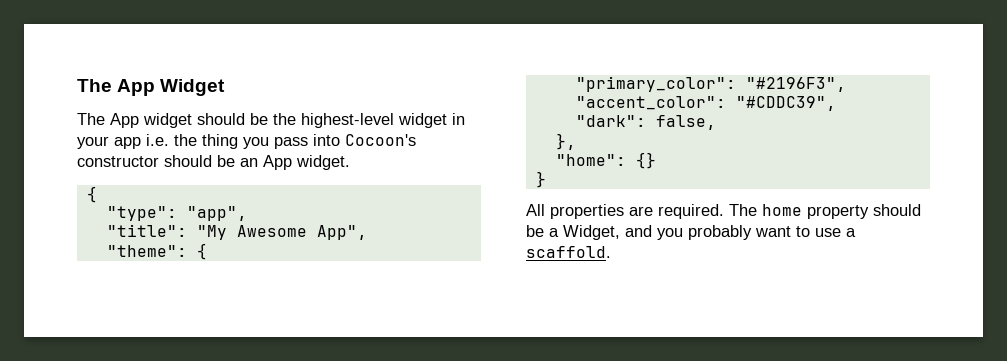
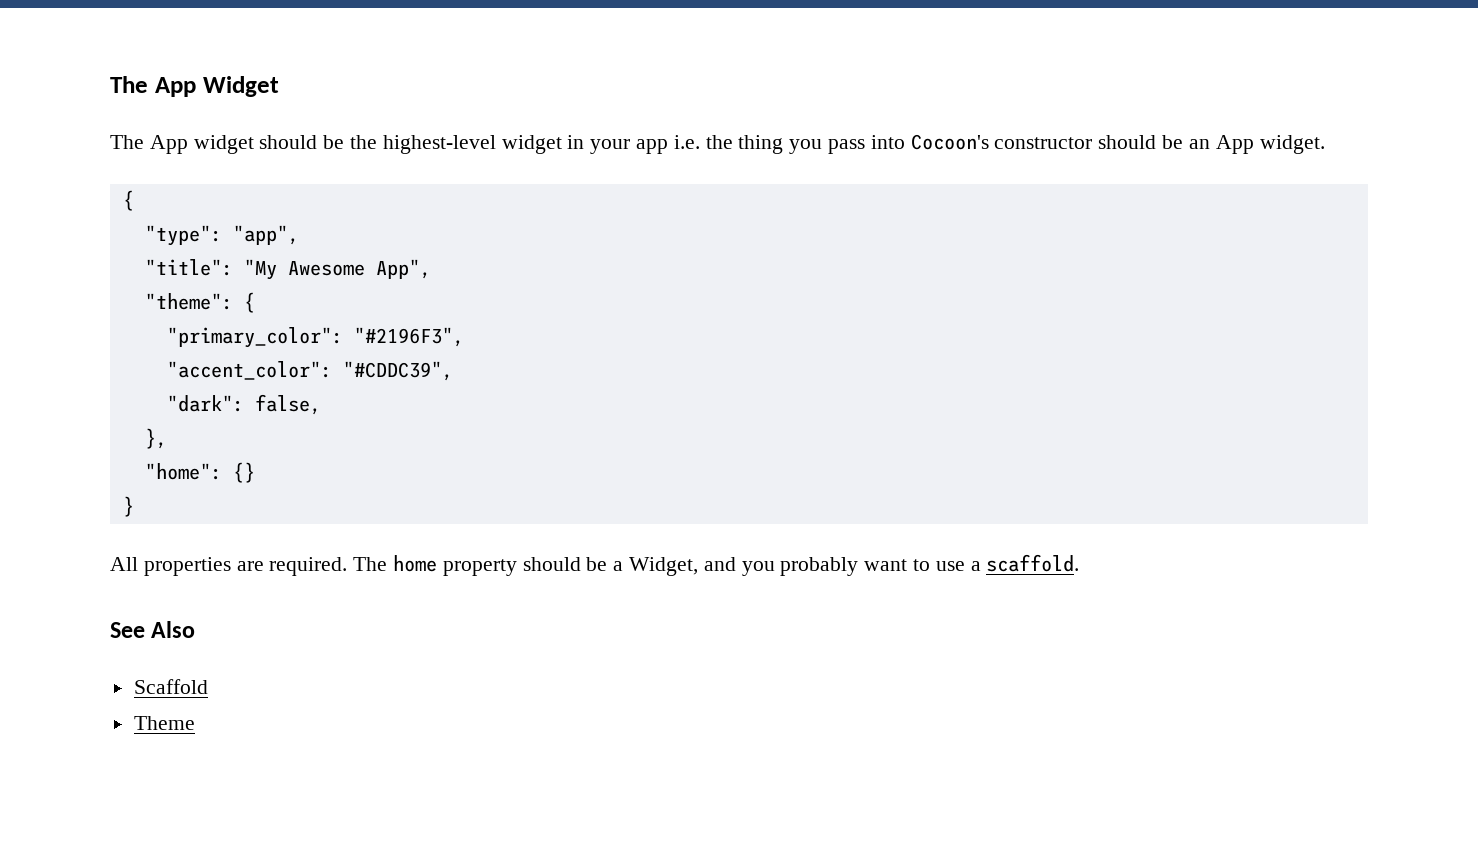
+ See Also
+ Scaffold
+ Theme

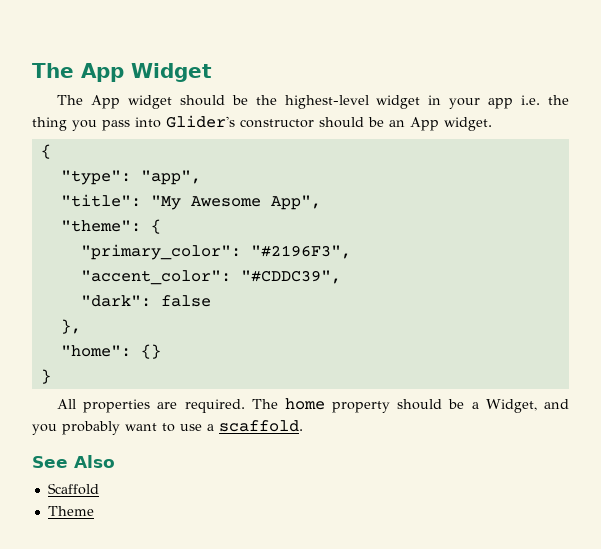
- The App widget should be the highest-level widget in your app i.e. the thing you pass into Cocoon's constructor should be an App widget.
+ The App widget should be the highest-level widget in your app i.e. the thing you pass into Glider's constructor should be an App widget.
- "dark": false,
+ "dark": false

